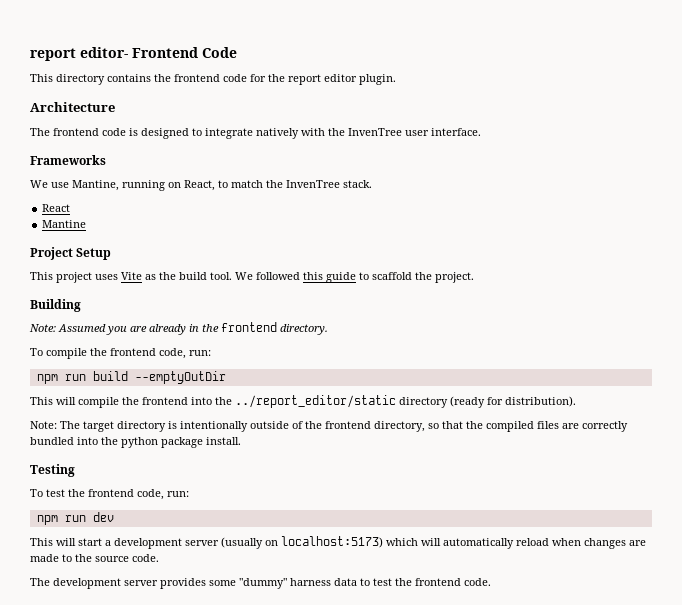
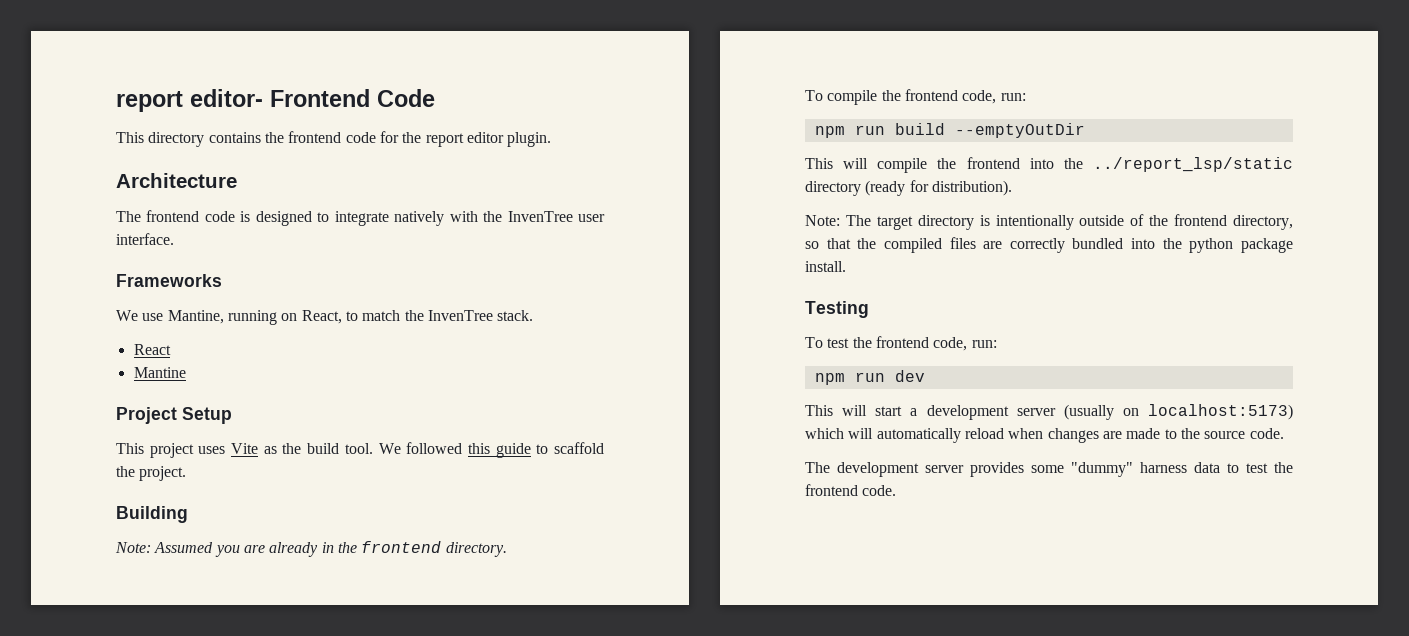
- This will compile the frontend into the ../report_editor/static directory (ready for distribution).
+ This will compile the frontend into the ../report_lsp/static directory (ready for distribution).

